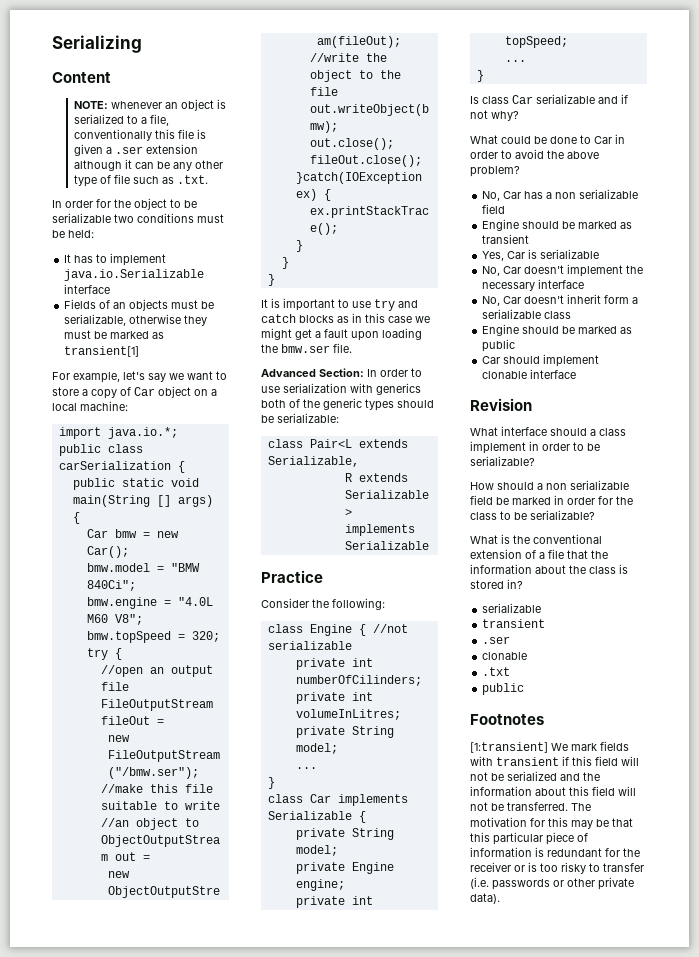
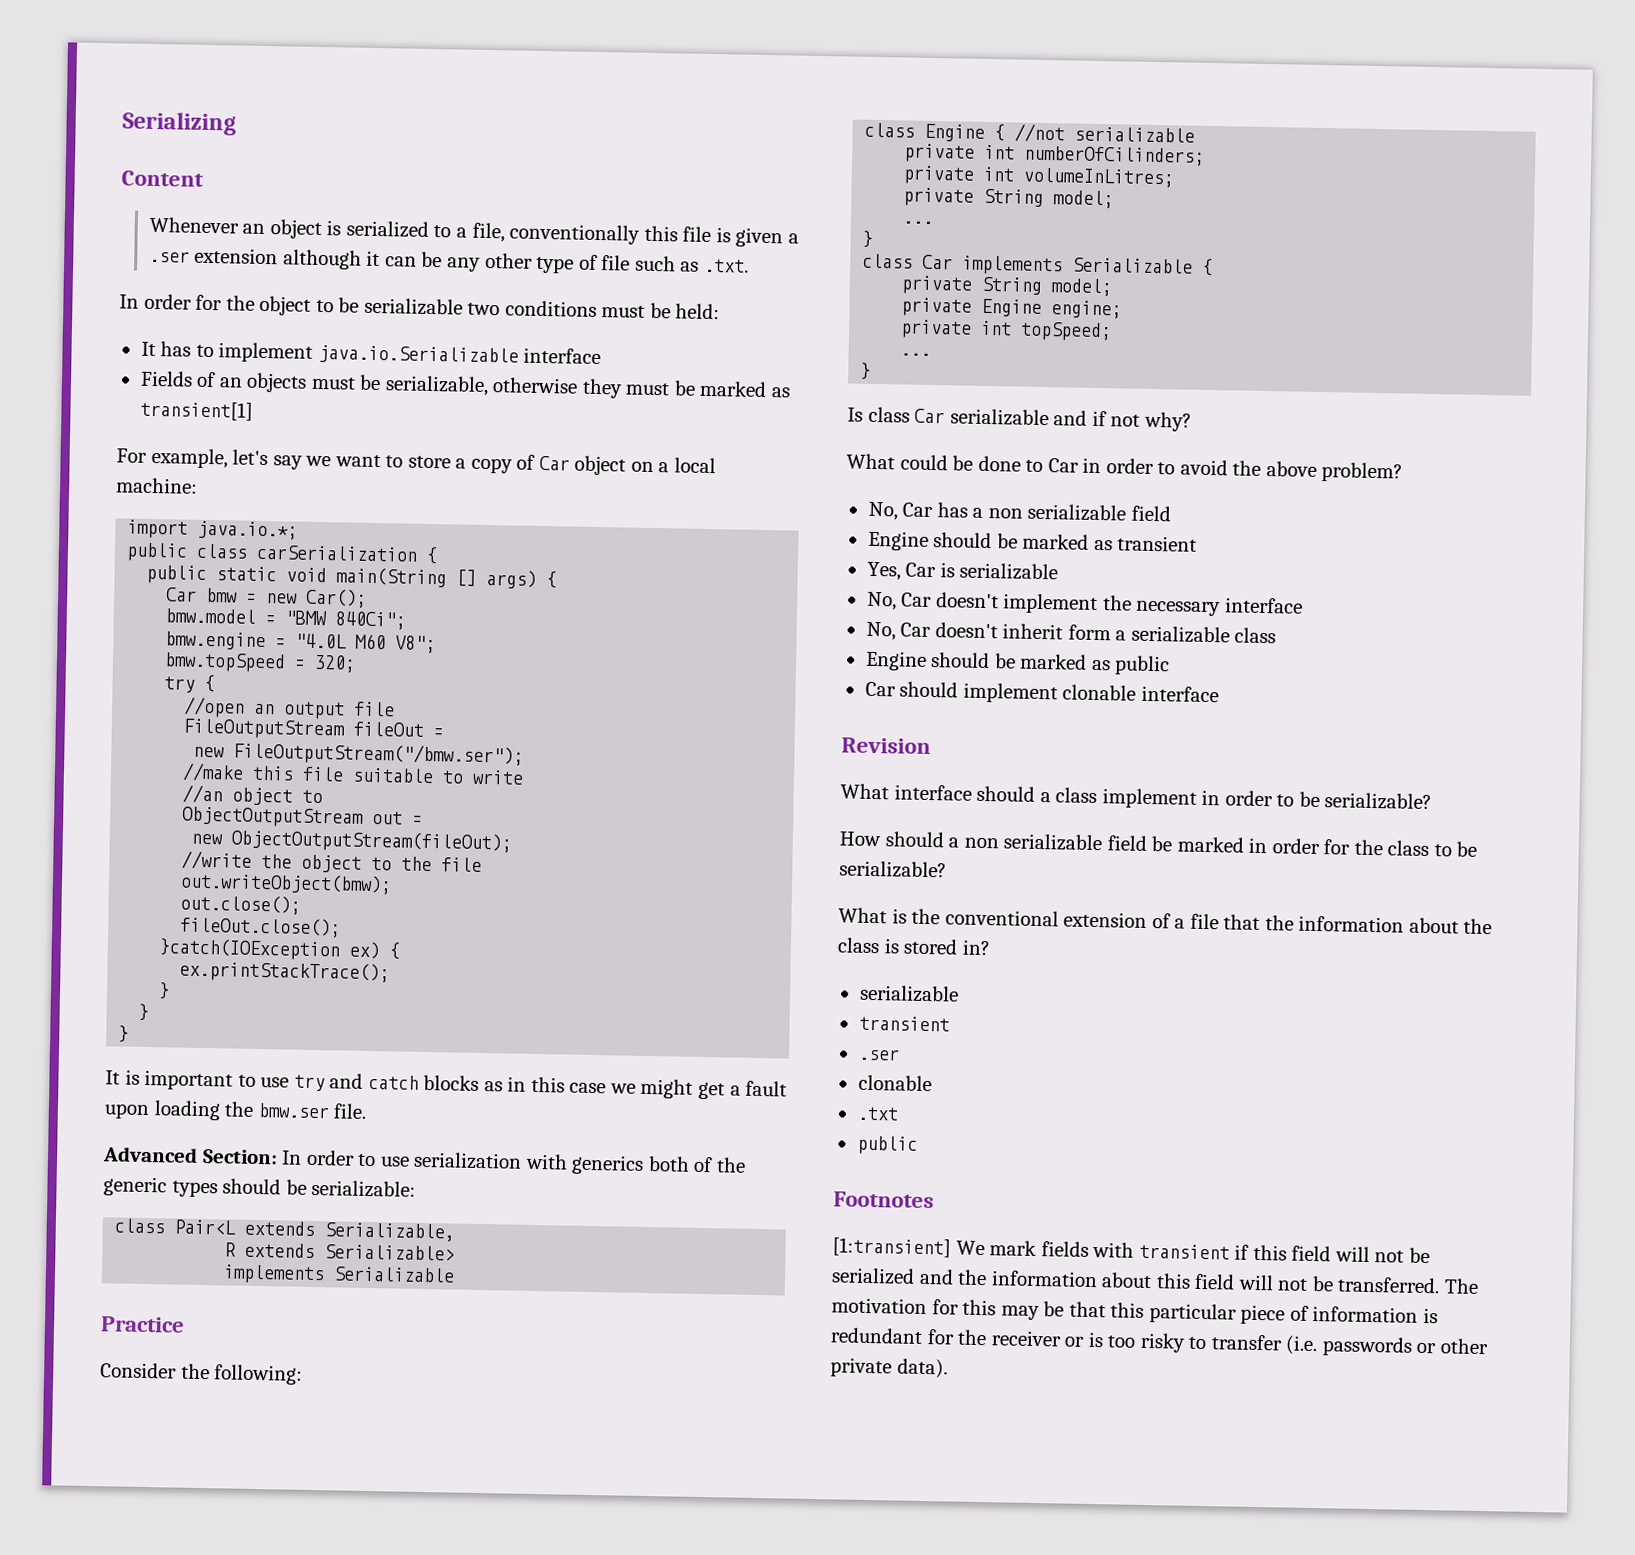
- NOTE: whenever an object is serialized to a file, conventionally this file is given a .ser extension although it can be any other type of file such as .txt.
+ Whenever an object is serialized to a file, conventionally this file is given a .ser extension although it can be any other type of file such as .txt.

